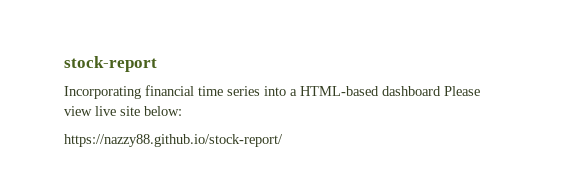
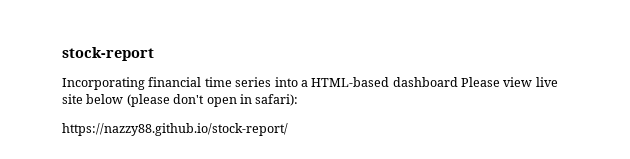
- Incorporating financial time series into a HTML-based dashboard Please view live site below:
+ Incorporating financial time series into a HTML-based dashboard Please view live site below (please don't open in safari):

